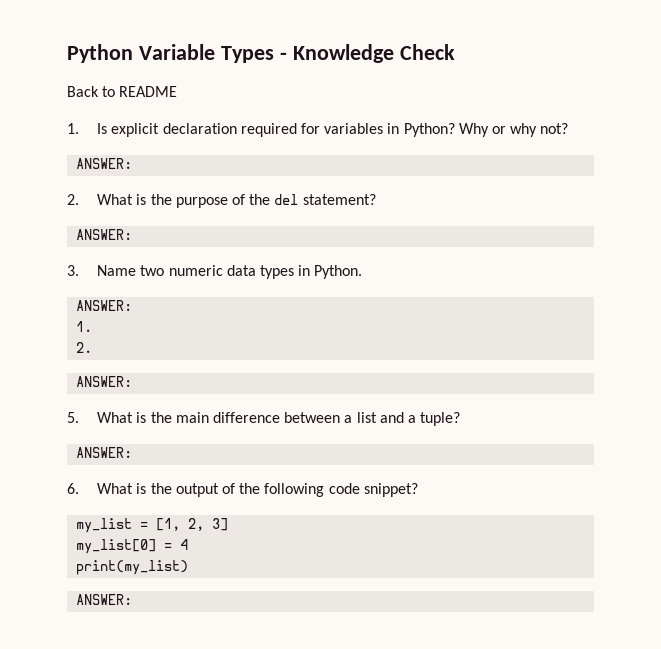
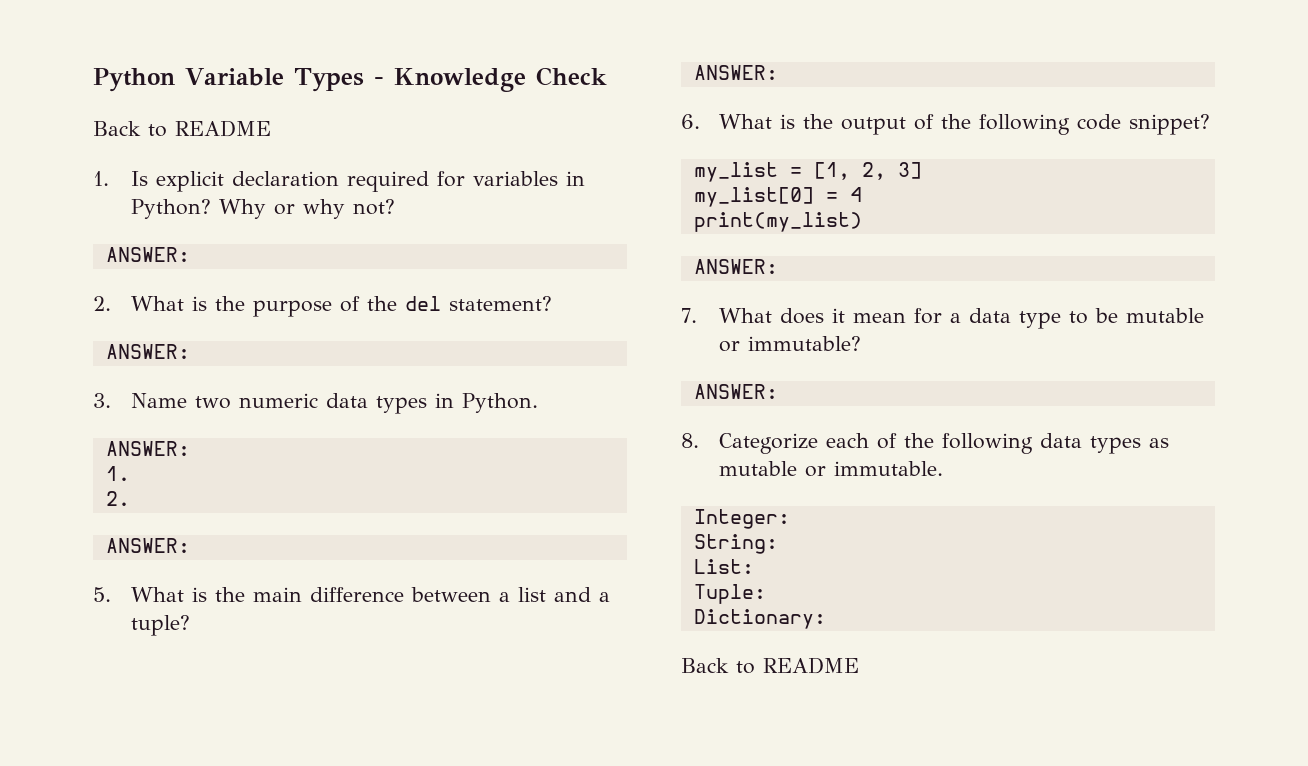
+ 7. What does it mean for a data type to be mutable or immutable?
+ ANSWER:
+ 8. Categorize each of the following data types as mutable or immutable.
+ Integer:
+ String:
+ List:
+ Tuple:
+ Dictionary:
+ Back to README

